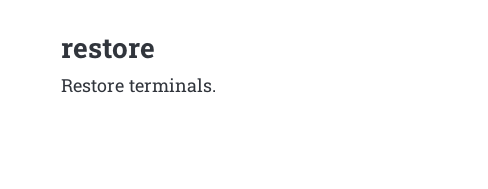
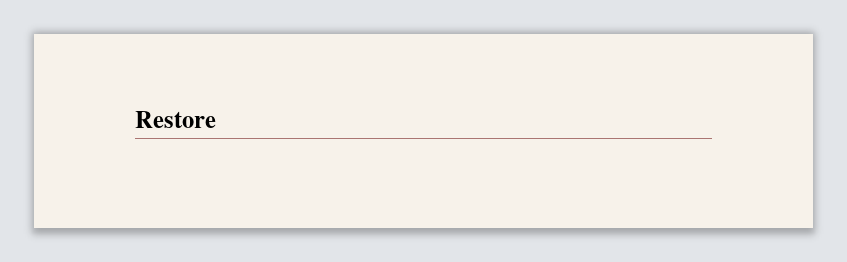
- restore
- Restore terminals.
+ Restore

